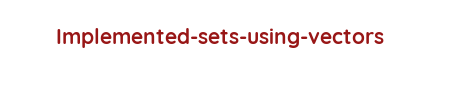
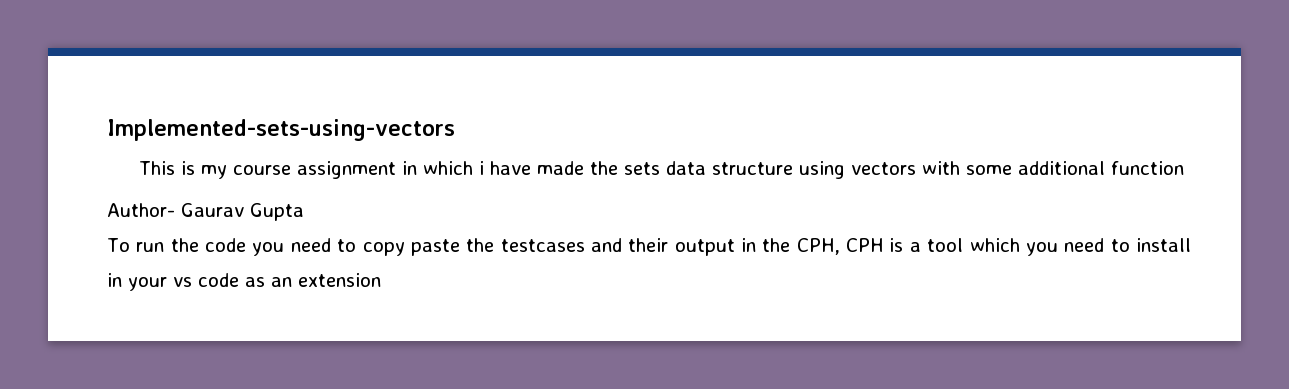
+ This is my course assignment in which i have made the sets data structure using vectors with some additional function
+ Author- Gaurav Gupta
+ To run the code you need to copy paste the testcases and their output in the CPH, CPH is a tool which you need to install in your vs code as an extension

